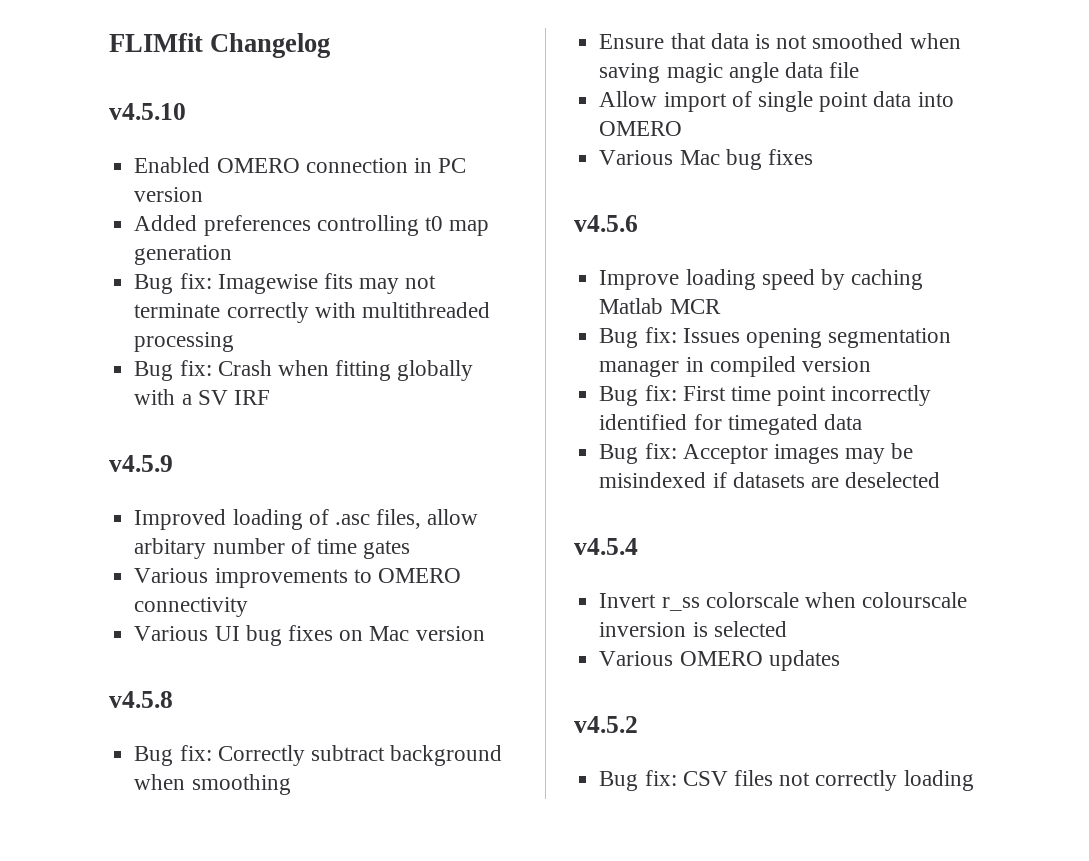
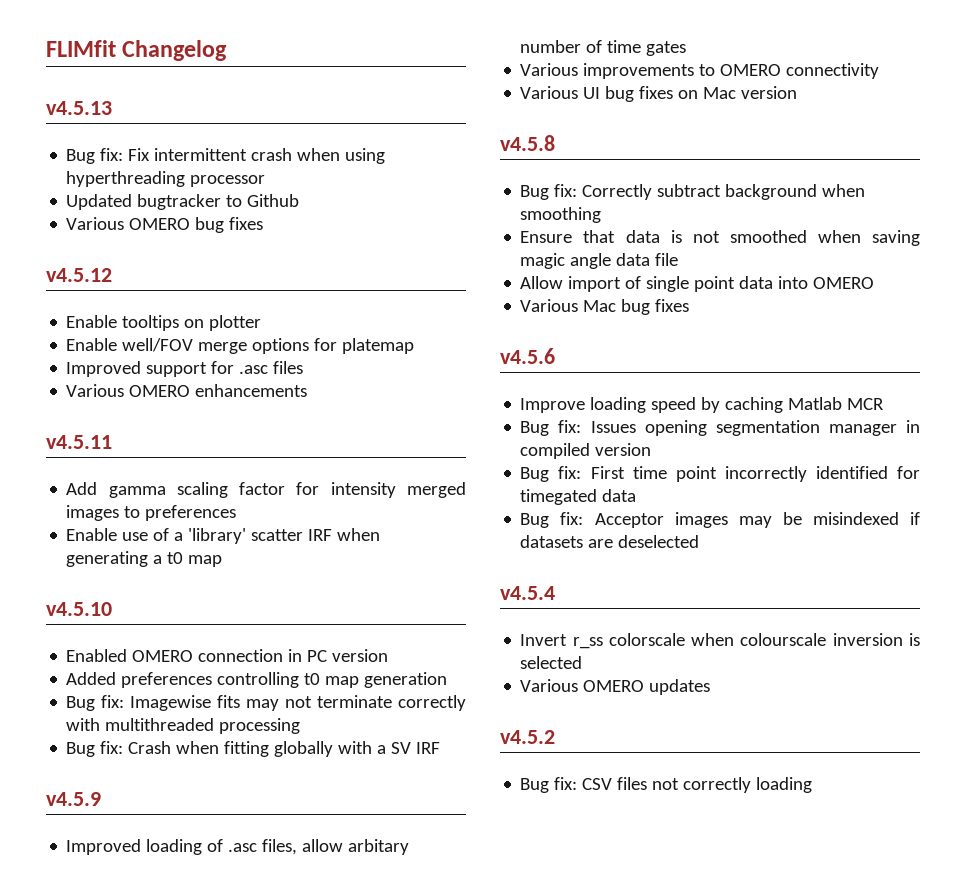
+ v4.5.13
+ Bug fix: Fix intermittent crash when using hyperthreading processor
+ Updated bugtracker to Github
+ Various OMERO bug fixes
+ v4.5.12
+ Enable tooltips on plotter
+ Enable well/FOV merge options for platemap
+ Improved support for .asc files
+ Various OMERO enhancements
+ v4.5.11
+ Add gamma scaling factor for intensity merged images to preferences
+ Enable use of a 'library' scatter IRF when generating a t0 map

